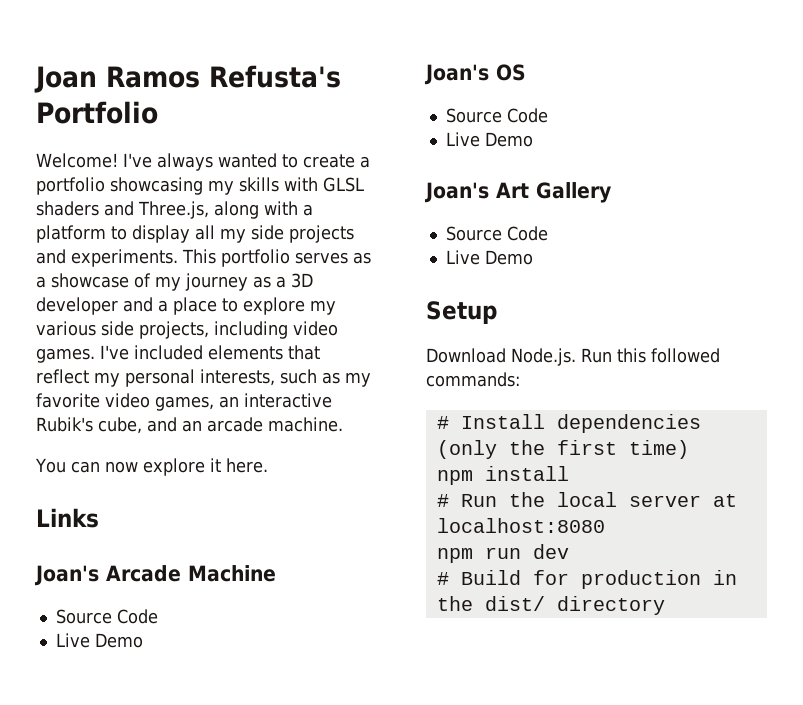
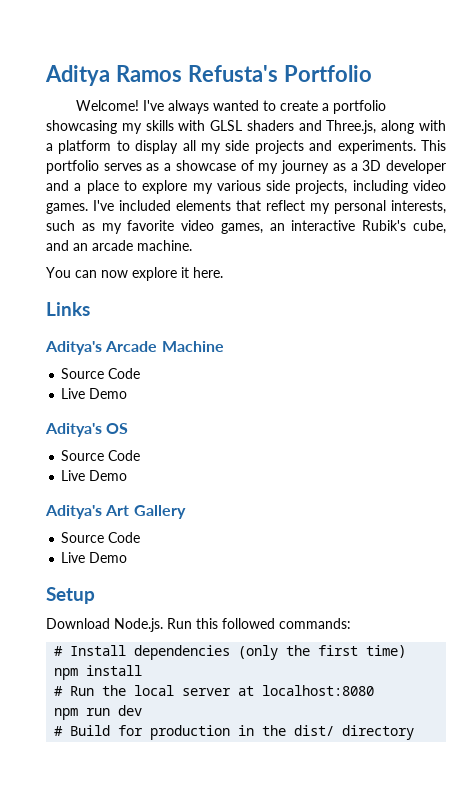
- Joan Ramos Refusta's Portfolio
+ Aditya Ramos Refusta's Portfolio
- Joan's Arcade Machine
+ Aditya's Arcade Machine
- Joan's OS
+ Aditya's OS
- Joan's Art Gallery
+ Aditya's Art Gallery

